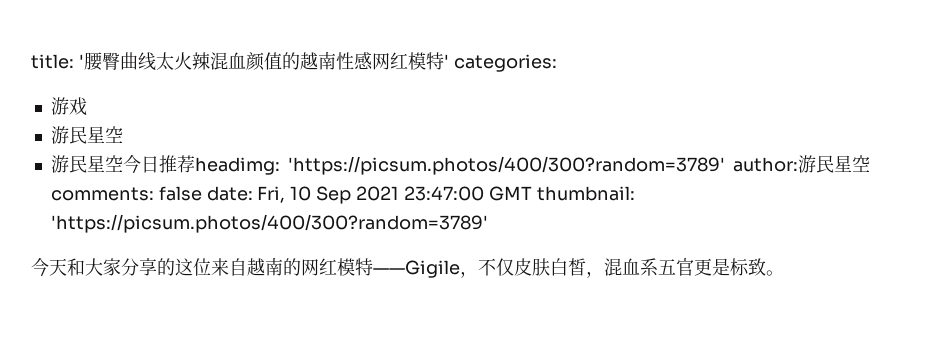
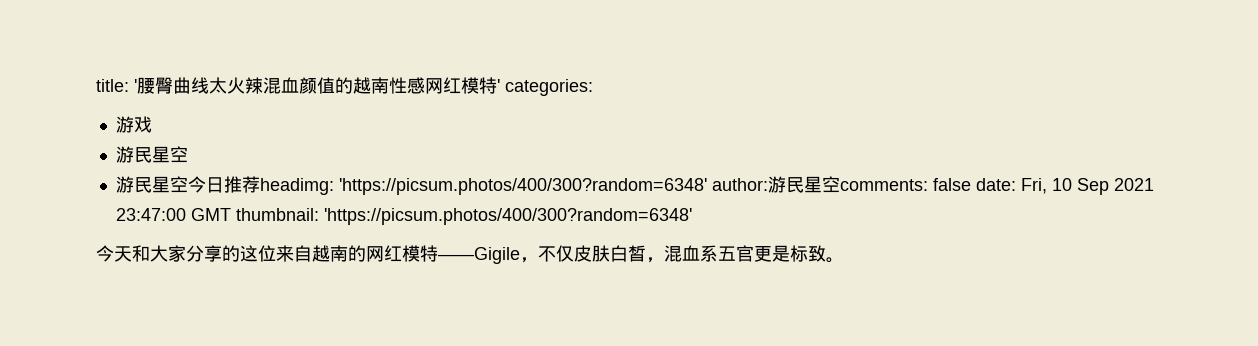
- 游民星空今日推荐headimg: 'https://picsum.photos/400/300?random=3789' author:游民星空comments: false date: Fri, 10 Sep 2021 23:47:00 GMT thumbnail: 'https://picsum.photos/400/300?random=3789'
+ 游民星空今日推荐headimg: 'https://picsum.photos/400/300?random=6348' author:游民星空comments: false date: Fri, 10 Sep 2021 23:47:00 GMT thumbnail: 'https://picsum.photos/400/300?random=6348'

